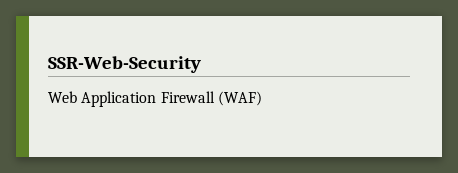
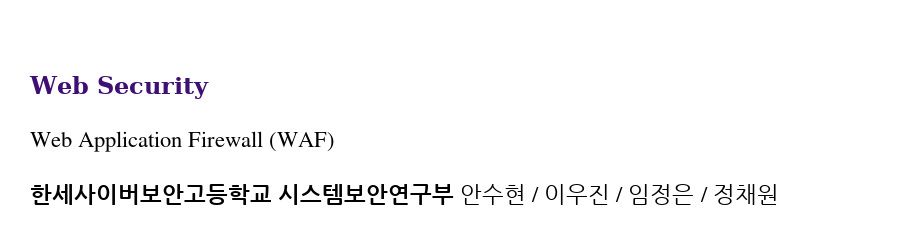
- SSR-Web-Security
+ Web Security
+ 한세사이버보안고등학교 시스템보안연구부 안수현 / 이우진 / 임정은 / 정채원

